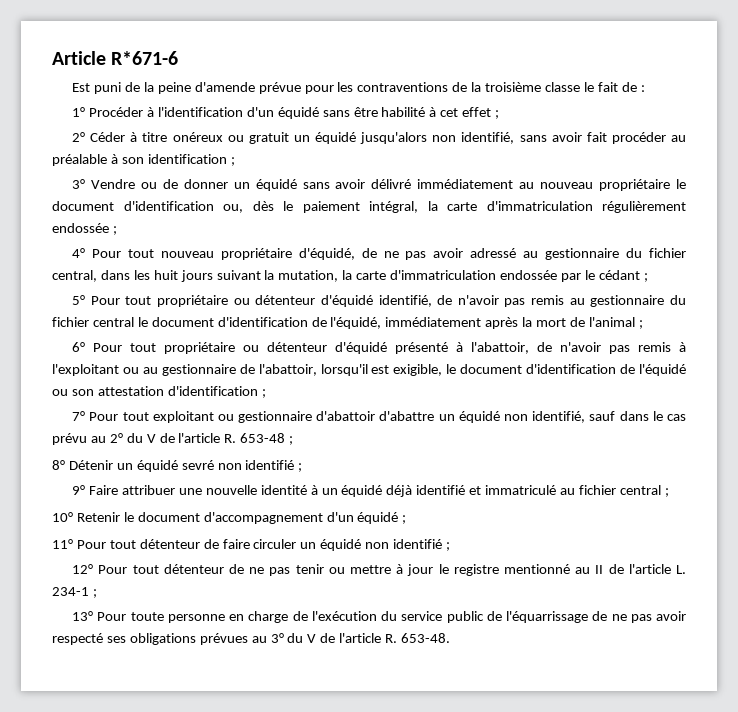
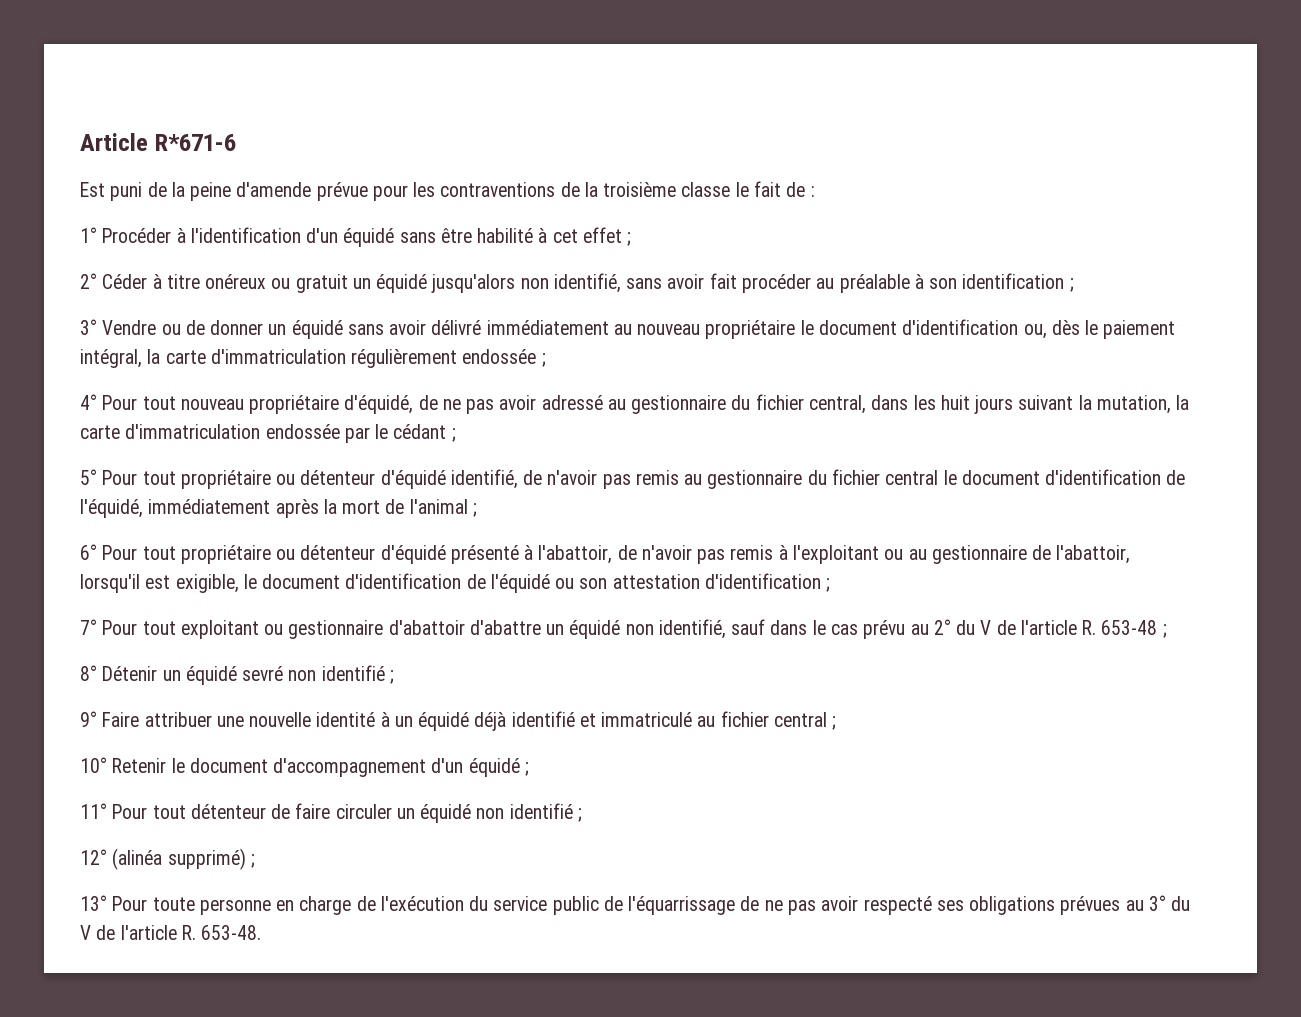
- 12° Pour tout détenteur de ne pas tenir ou mettre à jour le registre mentionné au II de l'article L. 234-1 ;
+ 12° (alinéa supprimé) ;

